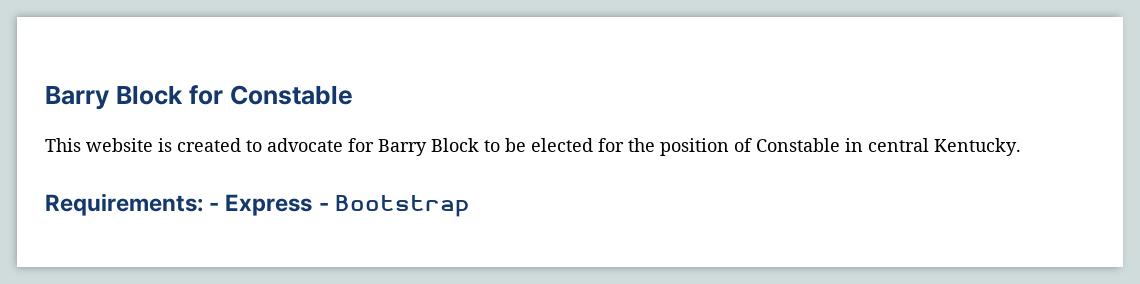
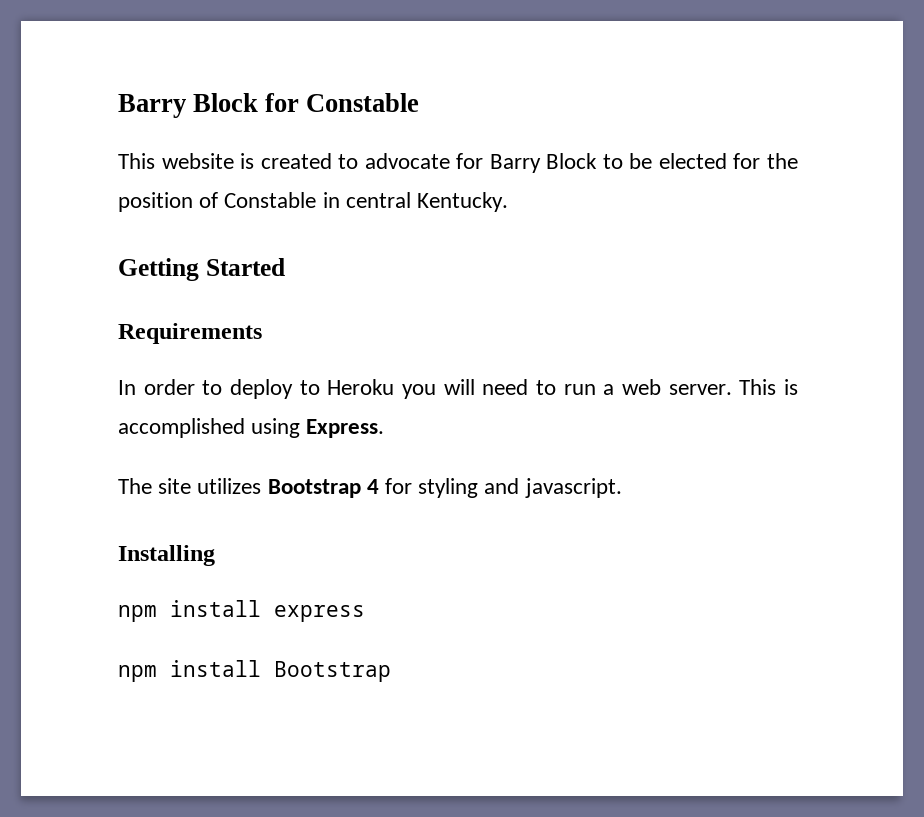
- Requirements: - Express - Bootstrap
+ Getting Started
+ Requirements
+ In order to deploy to Heroku you will need to run a web server. This is accomplished using Express.
+ The site utilizes Bootstrap 4 for styling and javascript.
+ Installing
+ npm install express
+ npm install Bootstrap

